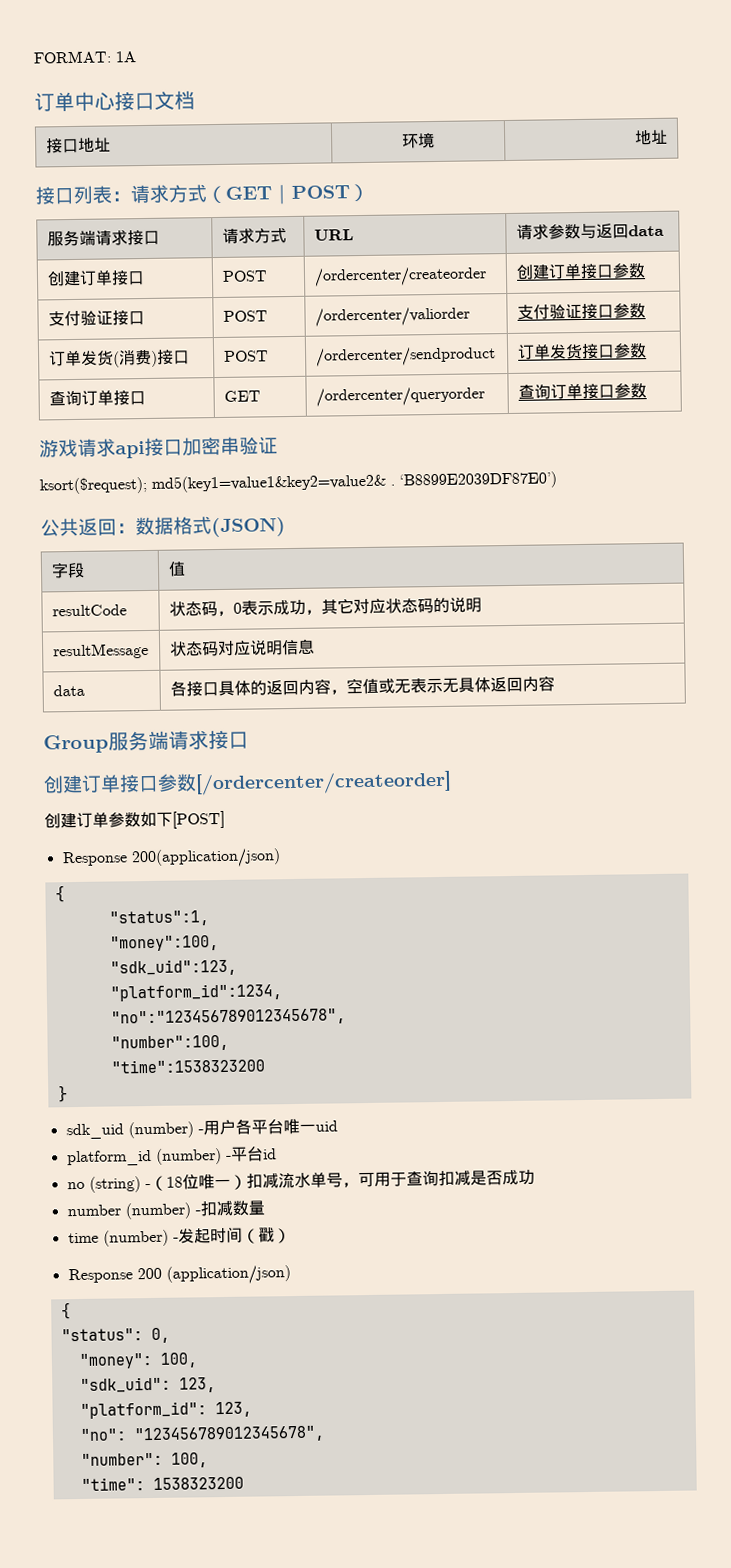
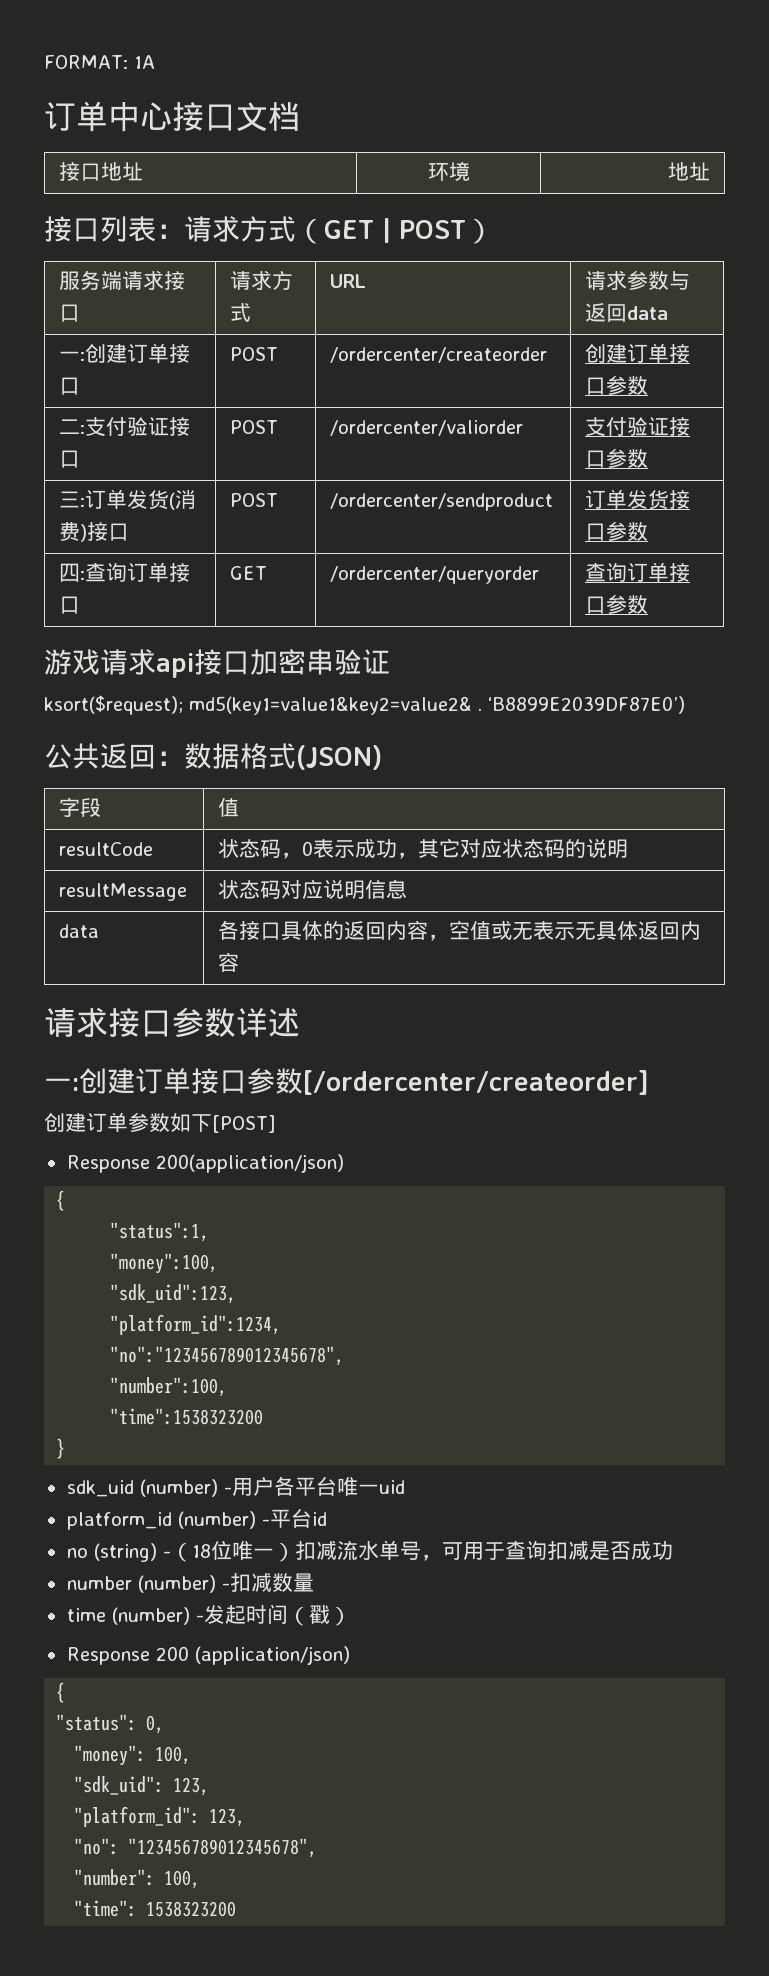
- 创建订单接口 | POST | /ordercenter/createorder | 创建订单接口参数
+ 一:创建订单接口 | POST | /ordercenter/createorder | 创建订单接口参数
- 支付验证接口 | POST | /ordercenter/valiorder | 支付验证接口参数
+ 二:支付验证接口 | POST | /ordercenter/valiorder | 支付验证接口参数
- 订单发货(消费)接口 | POST | /ordercenter/sendproduct | 订单发货接口参数
+ 三:订单发货(消费)接口 | POST | /ordercenter/sendproduct | 订单发货接口参数
- 查询订单接口 | GET | /ordercenter/queryorder | 查询订单接口参数
+ 四:查询订单接口 | GET | /ordercenter/queryorder | 查询订单接口参数
- Group服务端请求接口
- 创建订单接口参数[/ordercenter/createorder]
+ 请求接口参数详述
+ 一:创建订单接口参数[/ordercenter/createorder]

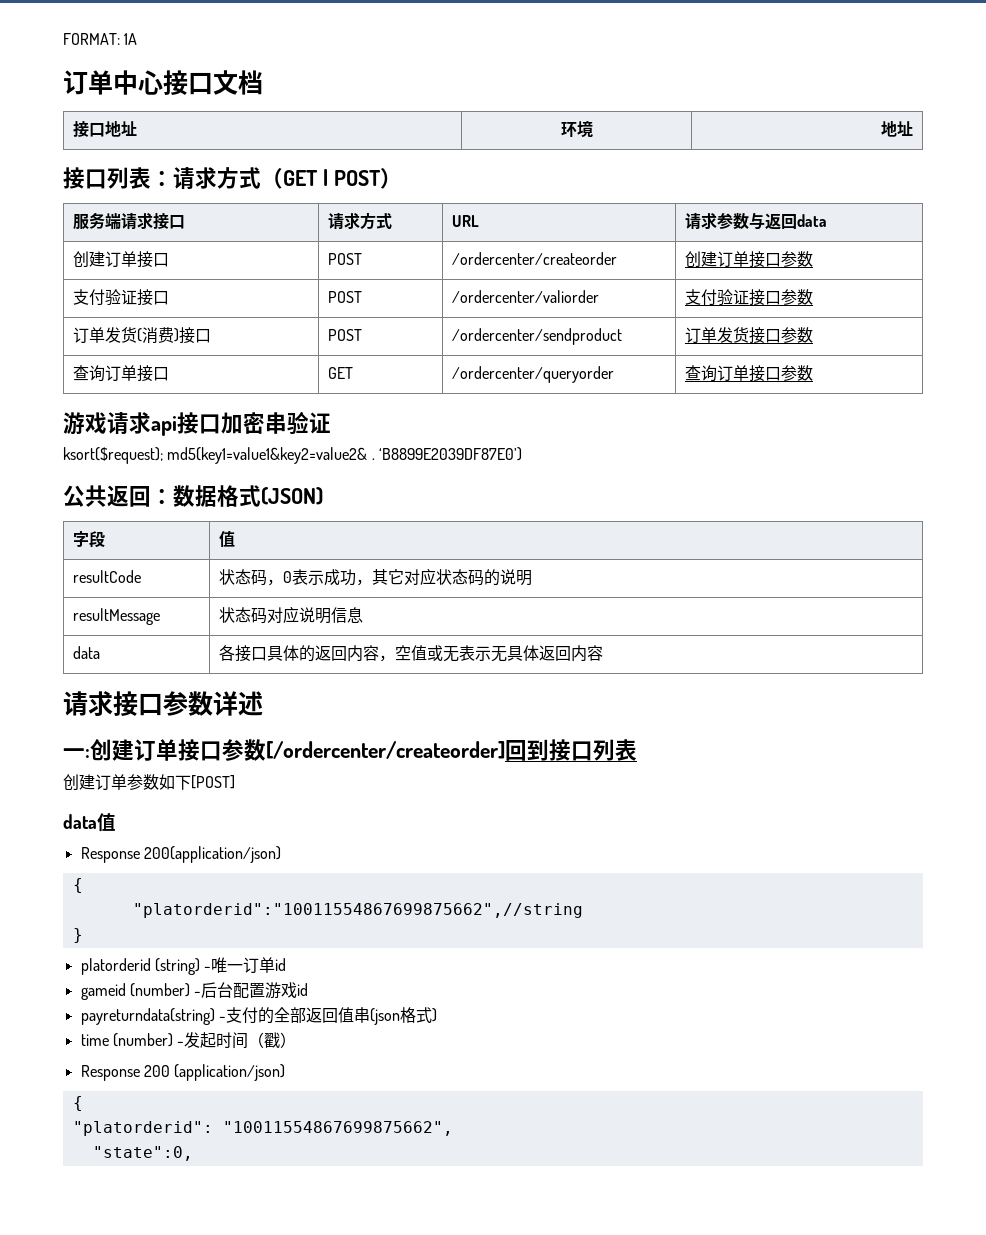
- 一:创建订单接口 | POST | /ordercenter/createorder | 创建订单接口参数
+ 创建订单接口 | POST | /ordercenter/createorder | 创建订单接口参数
- 二:支付验证接口 | POST | /ordercenter/valiorder | 支付验证接口参数
+ 支付验证接口 | POST | /ordercenter/valiorder | 支付验证接口参数
- 三:订单发货(消费)接口 | POST | /ordercenter/sendproduct | 订单发货接口参数
+ 订单发货(消费)接口 | POST | /ordercenter/sendproduct | 订单发货接口参数
- 四:查询订单接口 | GET | /ordercenter/queryorder | 查询订单接口参数
+ 查询订单接口 | GET | /ordercenter/queryorder | 查询订单接口参数
- 一:创建订单接口参数[/ordercenter/createorder]
+ 一:创建订单接口参数[/ordercenter/createorder]回到接口列表
+ data值
- "status":1,
- "money":100,
- "sdk_uid":123,
- "platform_id":1234,
- "no":"123456789012345678",
- "number":100,
- "time":1538323200
+ "platorderid":"10011554867699875662",//string
  }
- sdk_uid (number) -用户各平台唯一uid
- platform_id (number) -平台id
- no (string) -（18位唯一）扣减流水单号，可用于查询扣减是否成功
- number (number) -扣减数量
+ platorderid (string) -唯一订单id
+ gameid (number) -后台配置游戏id
+ payreturndata(string) -支付的全部返回值串(json格式)
- "status": 0,
- "money": 100,
- "sdk_uid": 123,
- "platform_id": 123,
- "no": "123456789012345678",
- "number": 100,
- "time": 1538323200
+ "platorderid": "10011554867699875662",
+ "state":0,

